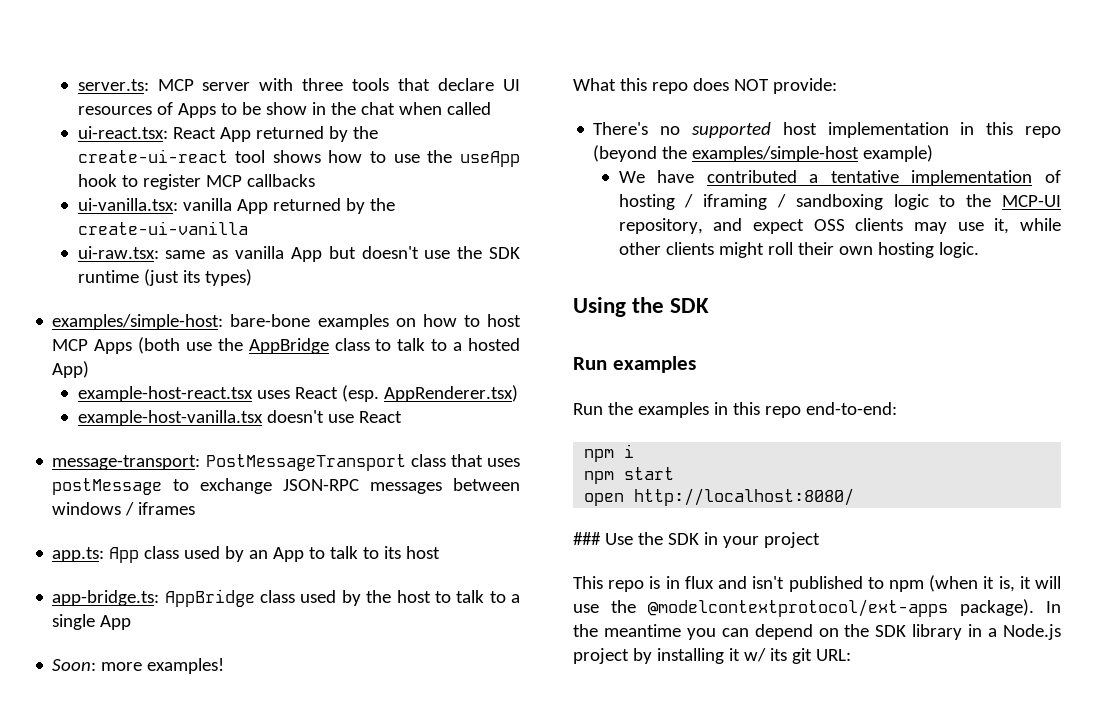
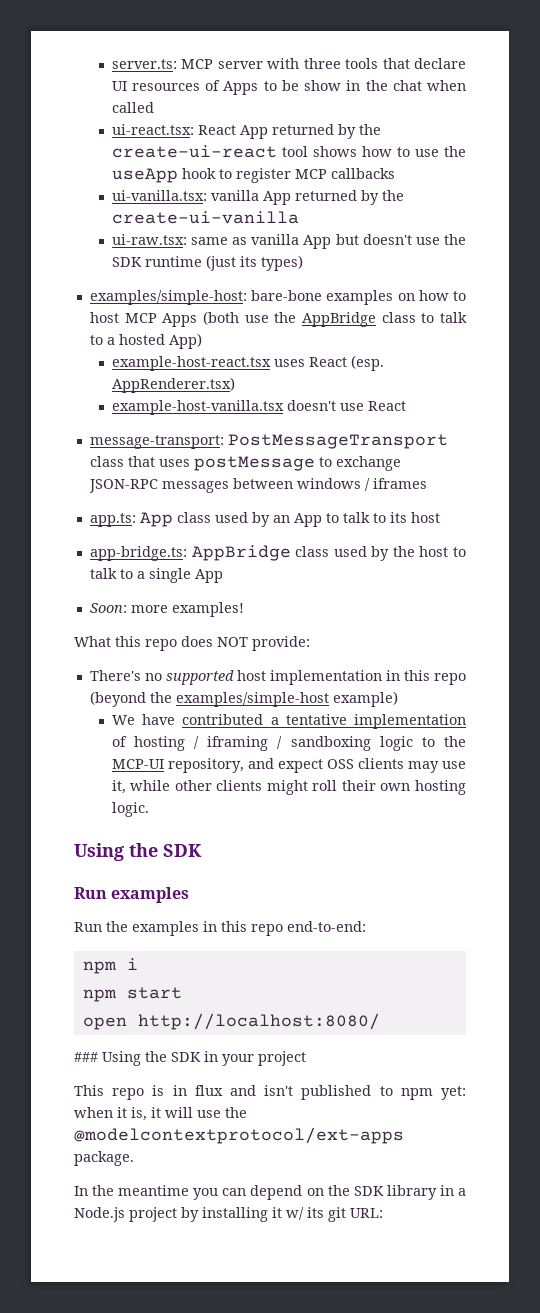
- ### Use the SDK in your project
+ ### Using the SDK in your project
- This repo is in flux and isn't published to npm (when it is, it will use the @modelcontextprotocol/ext-apps package). In the meantime you can depend on the SDK library in a Node.js project by installing it w/ its git URL:
+ This repo is in flux and isn't published to npm yet: when it is, it will use the @modelcontextprotocol/ext-apps package.
+ In the meantime you can depend on the SDK library in a Node.js project by installing it w/ its git URL:

